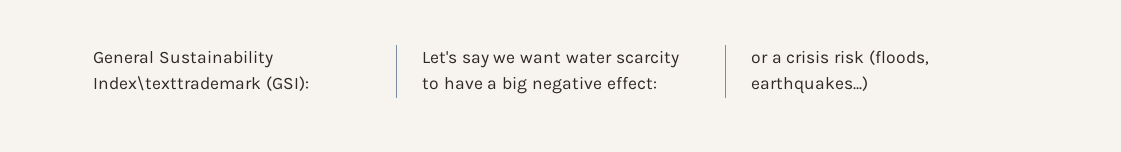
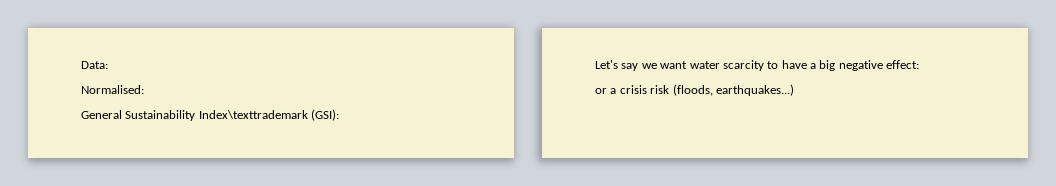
+ Data:
+ Normalised:

